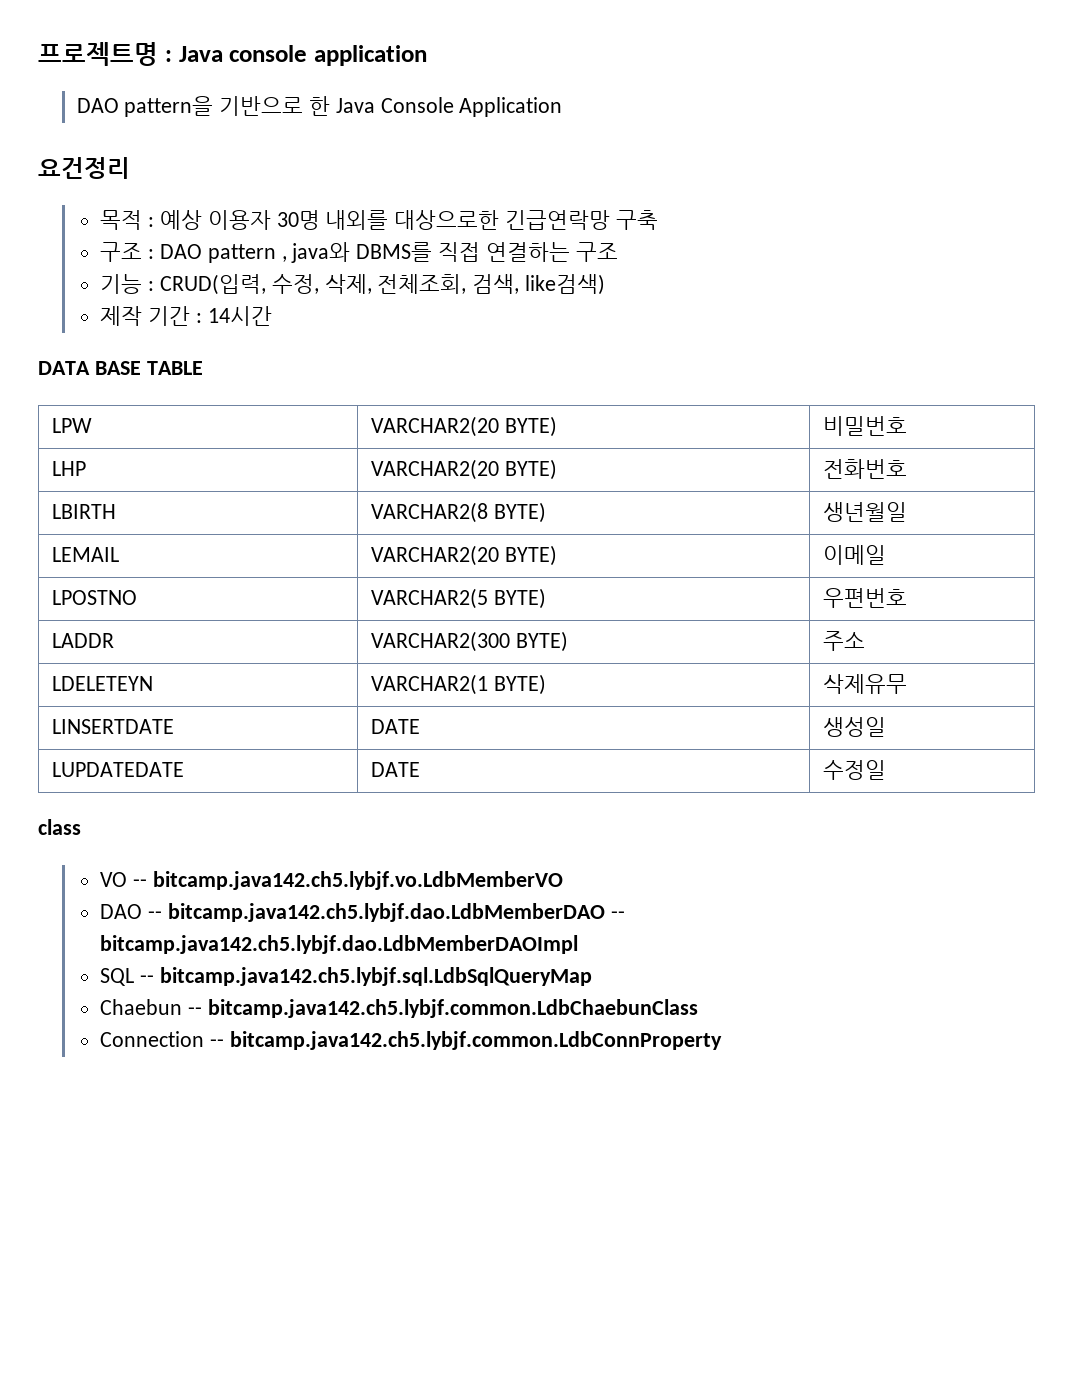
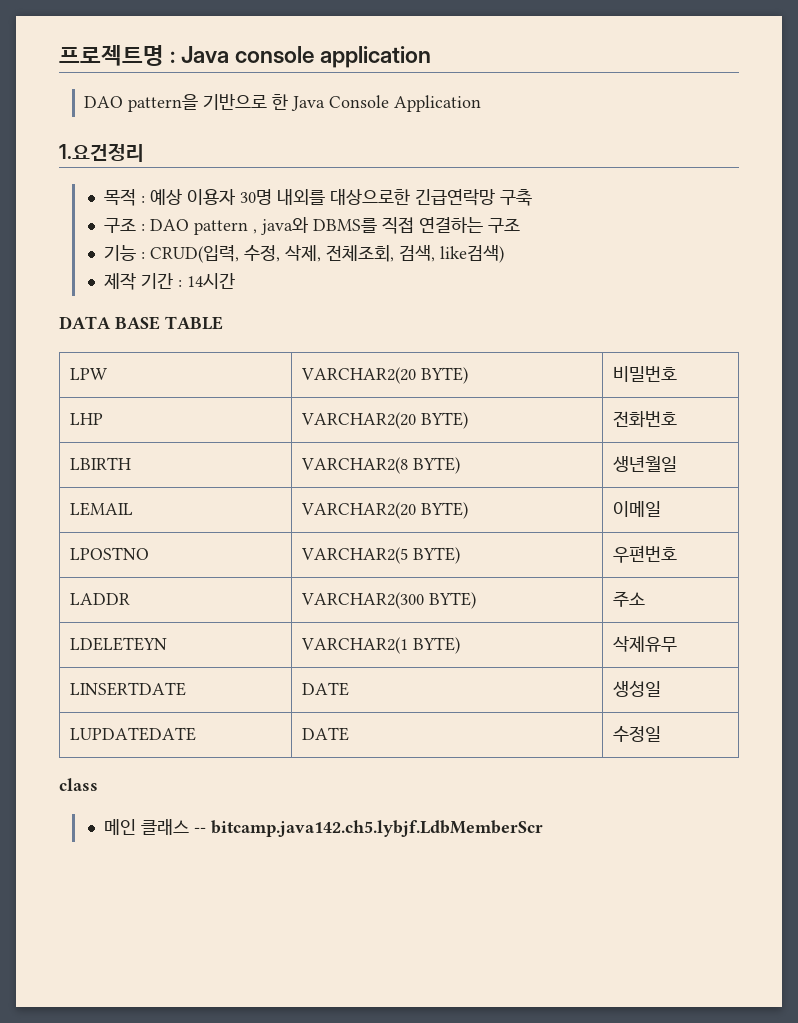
- 요건정리
+ 1.요건정리
- VO -- bitcamp.java142.ch5.lybjf.vo.LdbMemberVO
- DAO -- bitcamp.java142.ch5.lybjf.dao.LdbMemberDAO -- bitcamp.java142.ch5.lybjf.dao.LdbMemberDAOImpl
- SQL -- bitcamp.java142.ch5.lybjf.sql.LdbSqlQueryMap
- Chaebun -- bitcamp.java142.ch5.lybjf.common.LdbChaebunClass
- Connection -- bitcamp.java142.ch5.lybjf.common.LdbConnProperty
+ 메인 클래스 -- bitcamp.java142.ch5.lybjf.LdbMemberScr

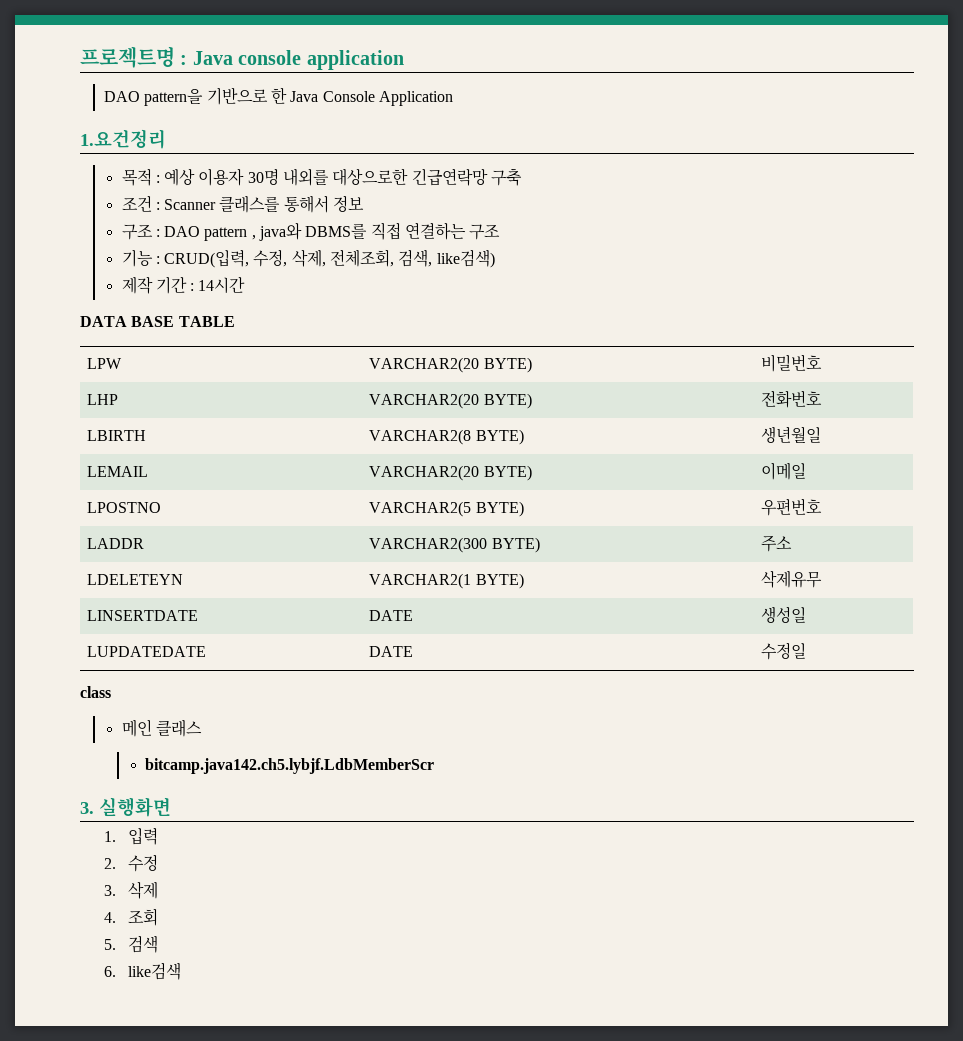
+ 조건 : Scanner 클래스를 통해서 정보
- 메인 클래스 -- bitcamp.java142.ch5.lybjf.LdbMemberScr
+ 메인 클래스
+ bitcamp.java142.ch5.lybjf.LdbMemberScr
+ 3. 실행화면
+ 1. 입력
+ 2. 수정
+ 3. 삭제
+ 4. 조회
+ 5. 검색
+ 6. like검색

